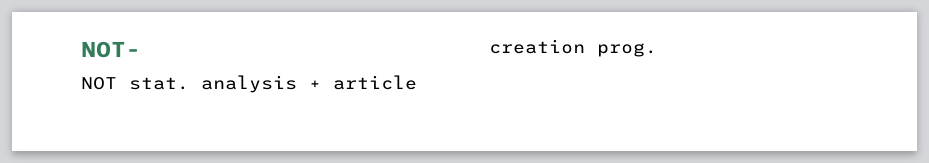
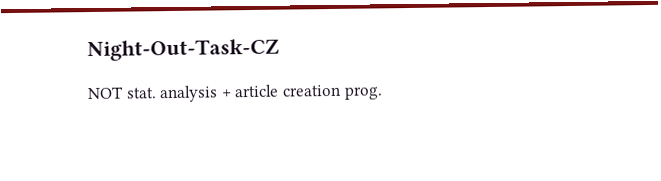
- NOT-
+ Night-Out-Task-CZ

